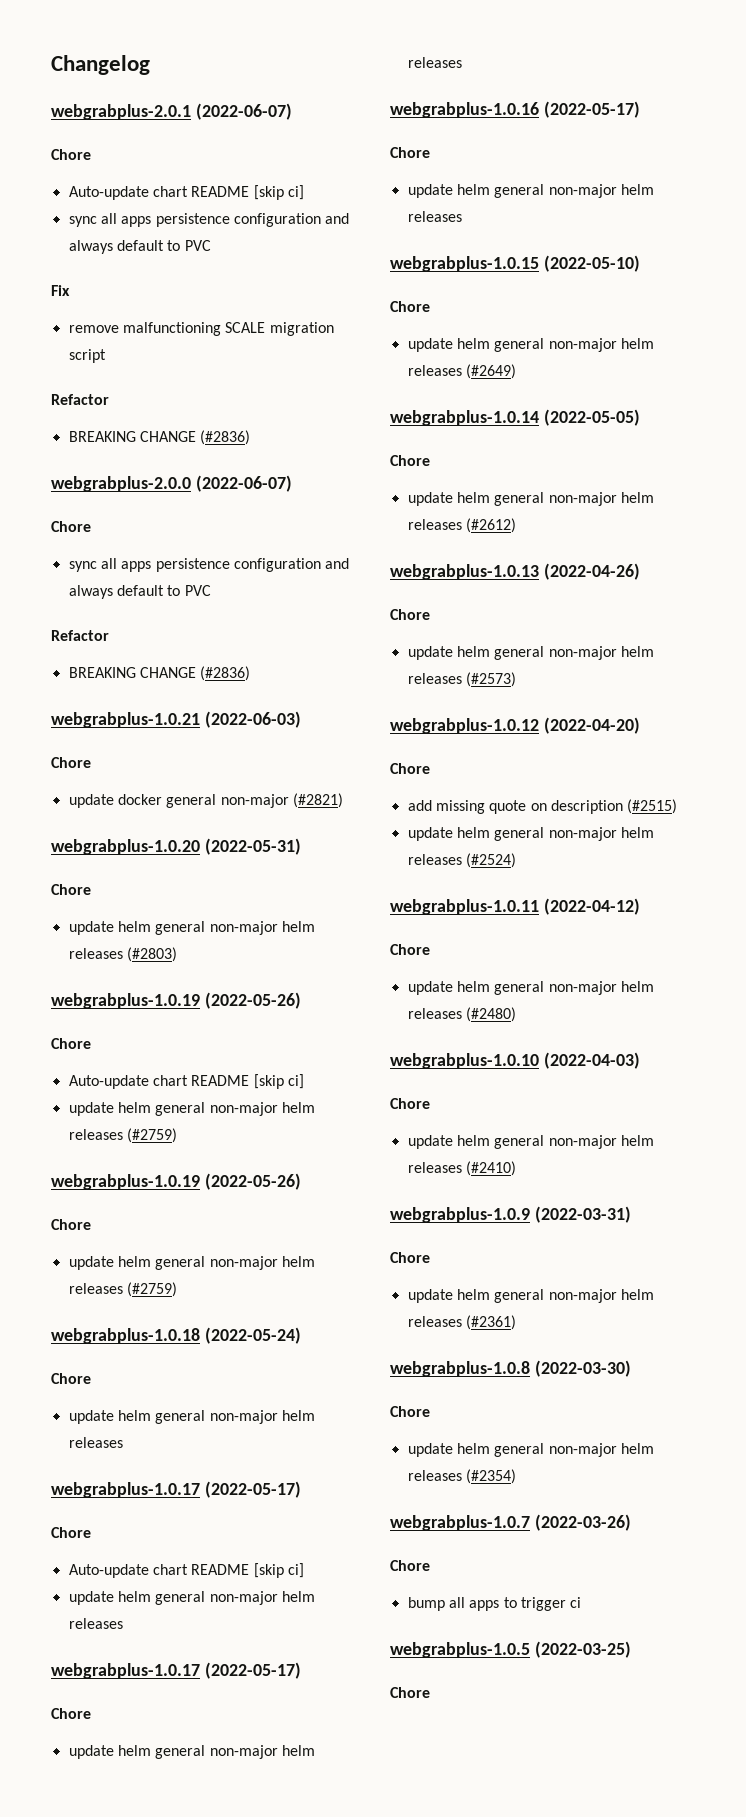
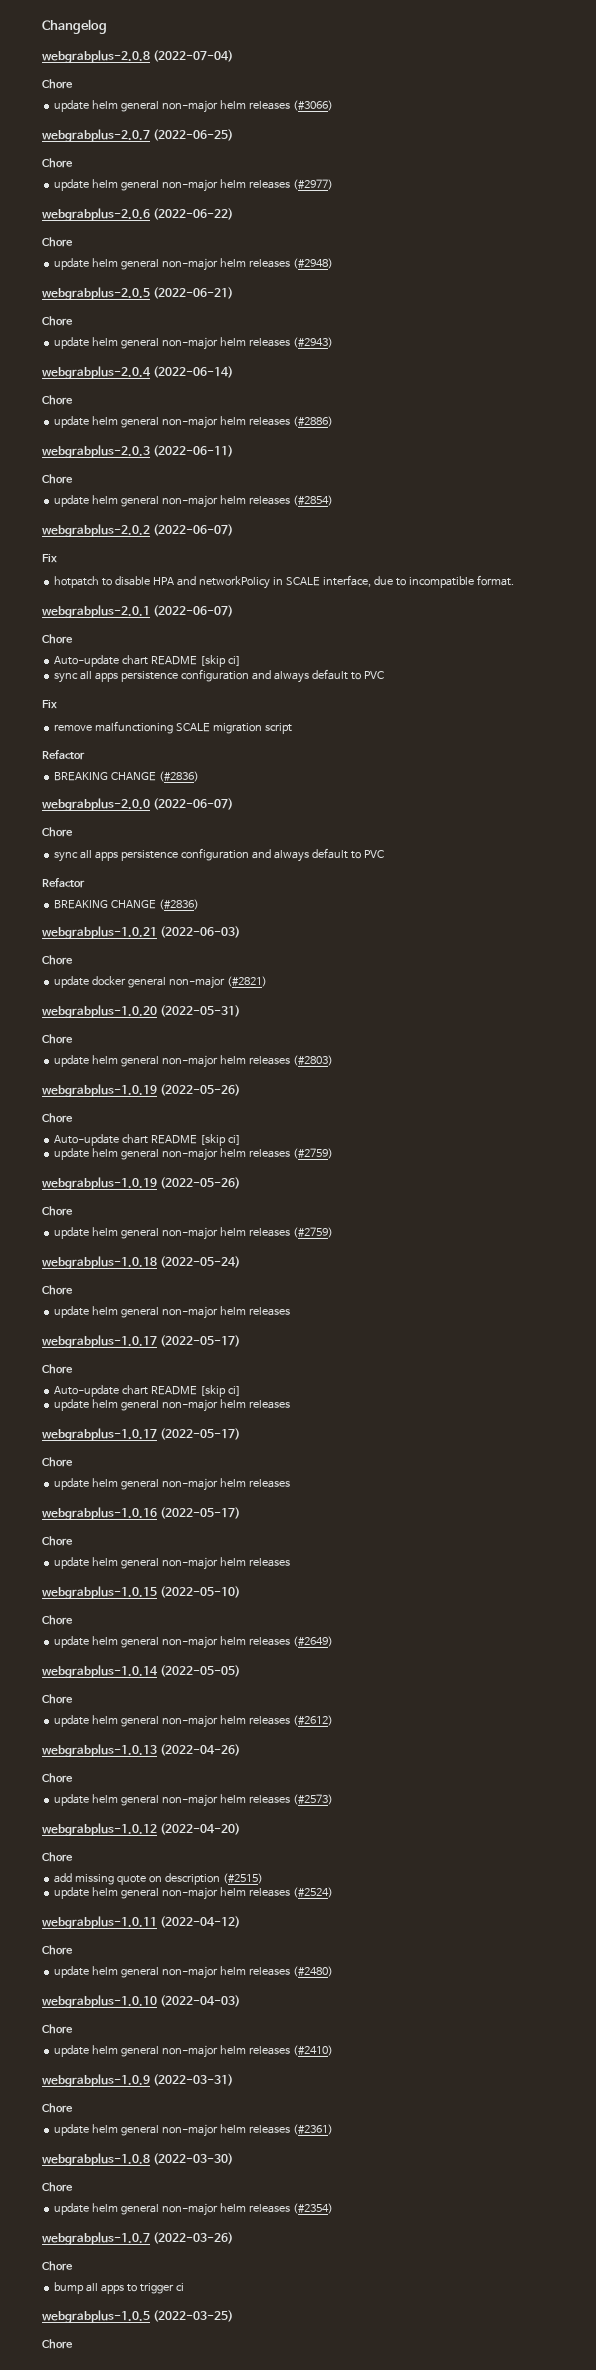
+ webgrabplus-2.0.8 (2022-07-04)
+ Chore
+ update helm general non-major helm releases (#3066)
+ webgrabplus-2.0.7 (2022-06-25)
+ Chore
+ update helm general non-major helm releases (#2977)
+ webgrabplus-2.0.6 (2022-06-22)
+ Chore
+ update helm general non-major helm releases (#2948)
+ webgrabplus-2.0.5 (2022-06-21)
+ Chore
+ update helm general non-major helm releases (#2943)
+ webgrabplus-2.0.4 (2022-06-14)
+ Chore
+ update helm general non-major helm releases (#2886)
+ webgrabplus-2.0.3 (2022-06-11)
+ Chore
+ update helm general non-major helm releases (#2854)
+ webgrabplus-2.0.2 (2022-06-07)
+ Fix
+ hotpatch to disable HPA and networkPolicy in SCALE interface, due to incompatible format.

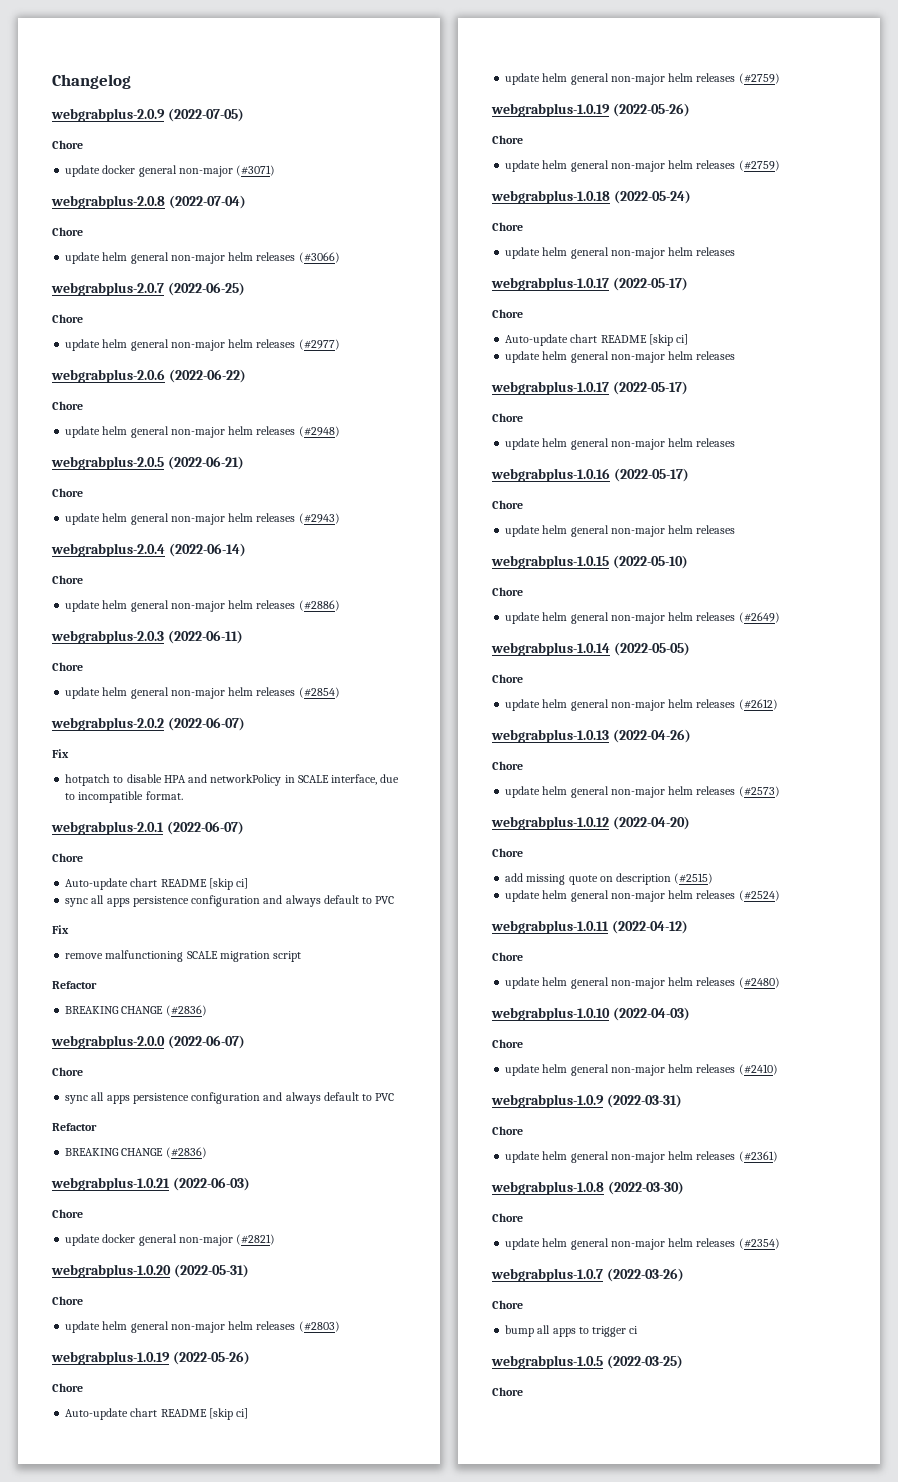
+ webgrabplus-2.0.9 (2022-07-05)
+ Chore
+ update docker general non-major (#3071)

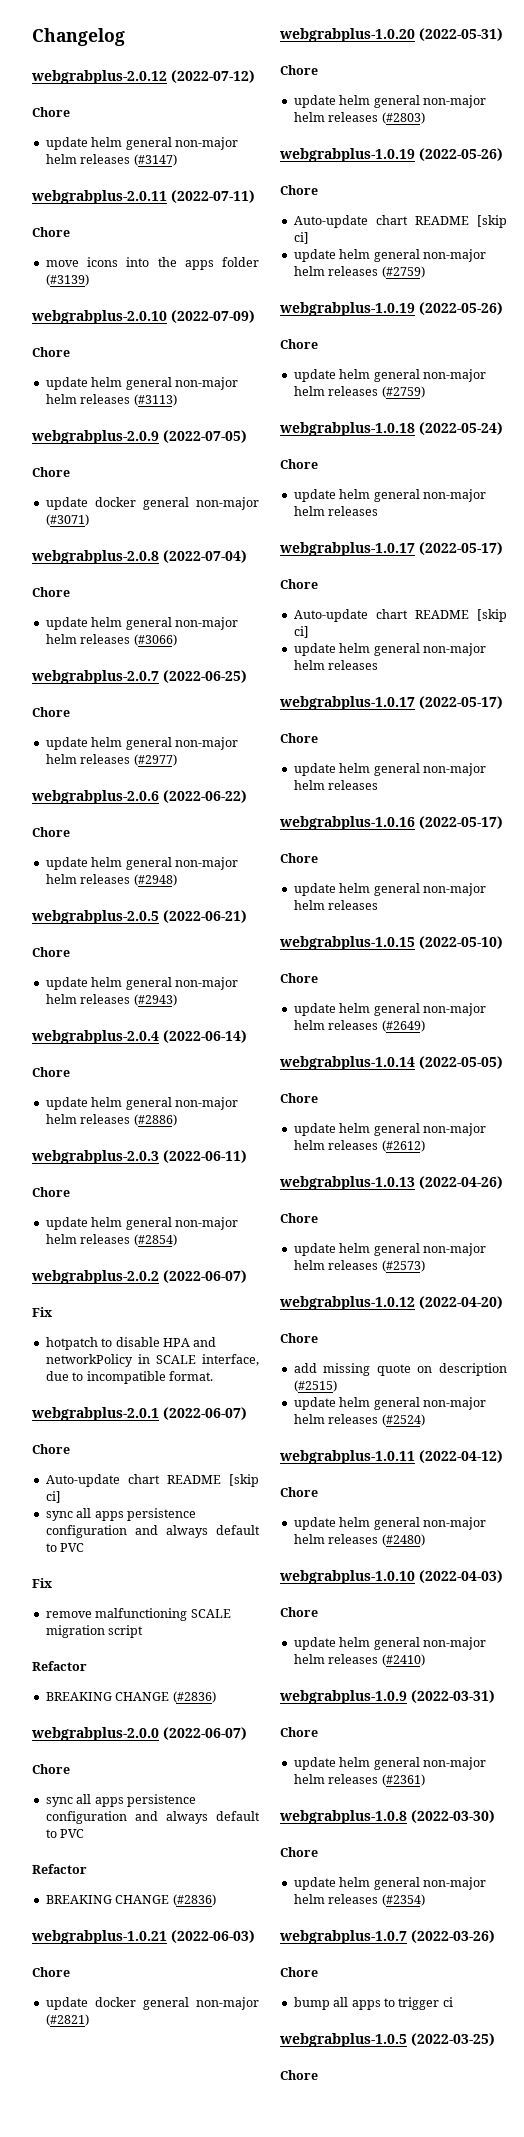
+ webgrabplus-2.0.12 (2022-07-12)
+ Chore
+ update helm general non-major helm releases (#3147)
+ webgrabplus-2.0.11 (2022-07-11)
+ Chore
+ move icons into the apps folder (#3139)
+ webgrabplus-2.0.10 (2022-07-09)
+ Chore
+ update helm general non-major helm releases (#3113)

